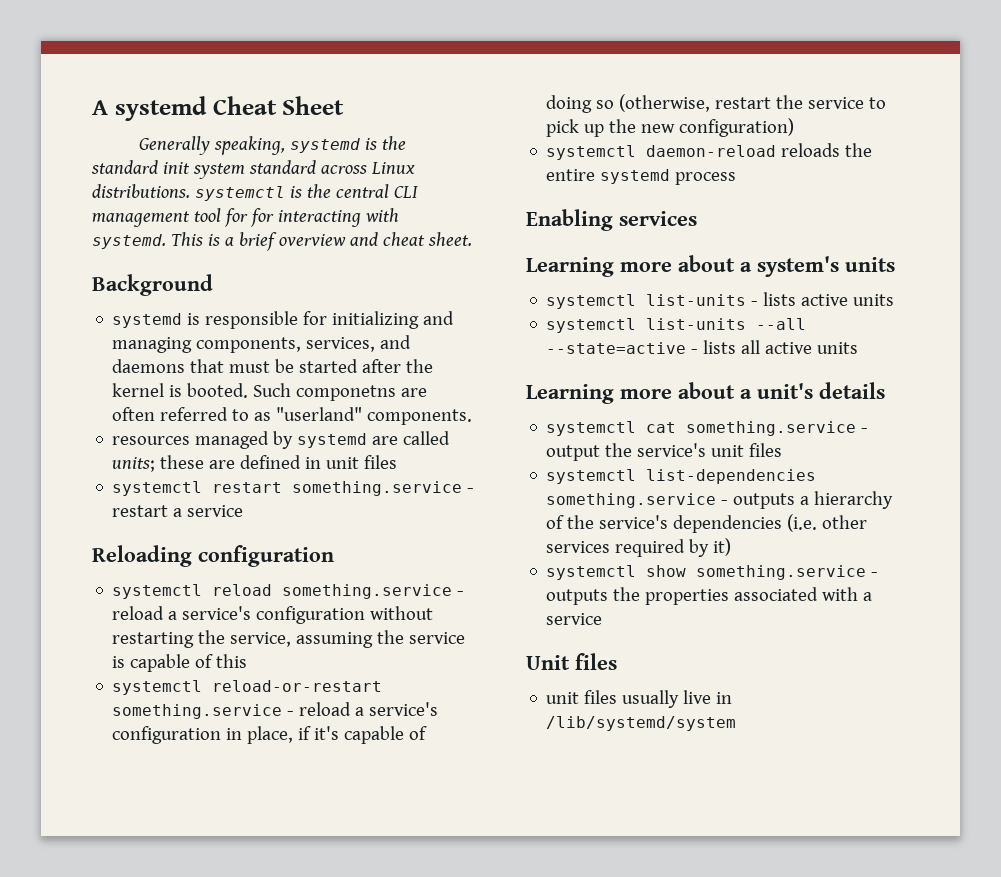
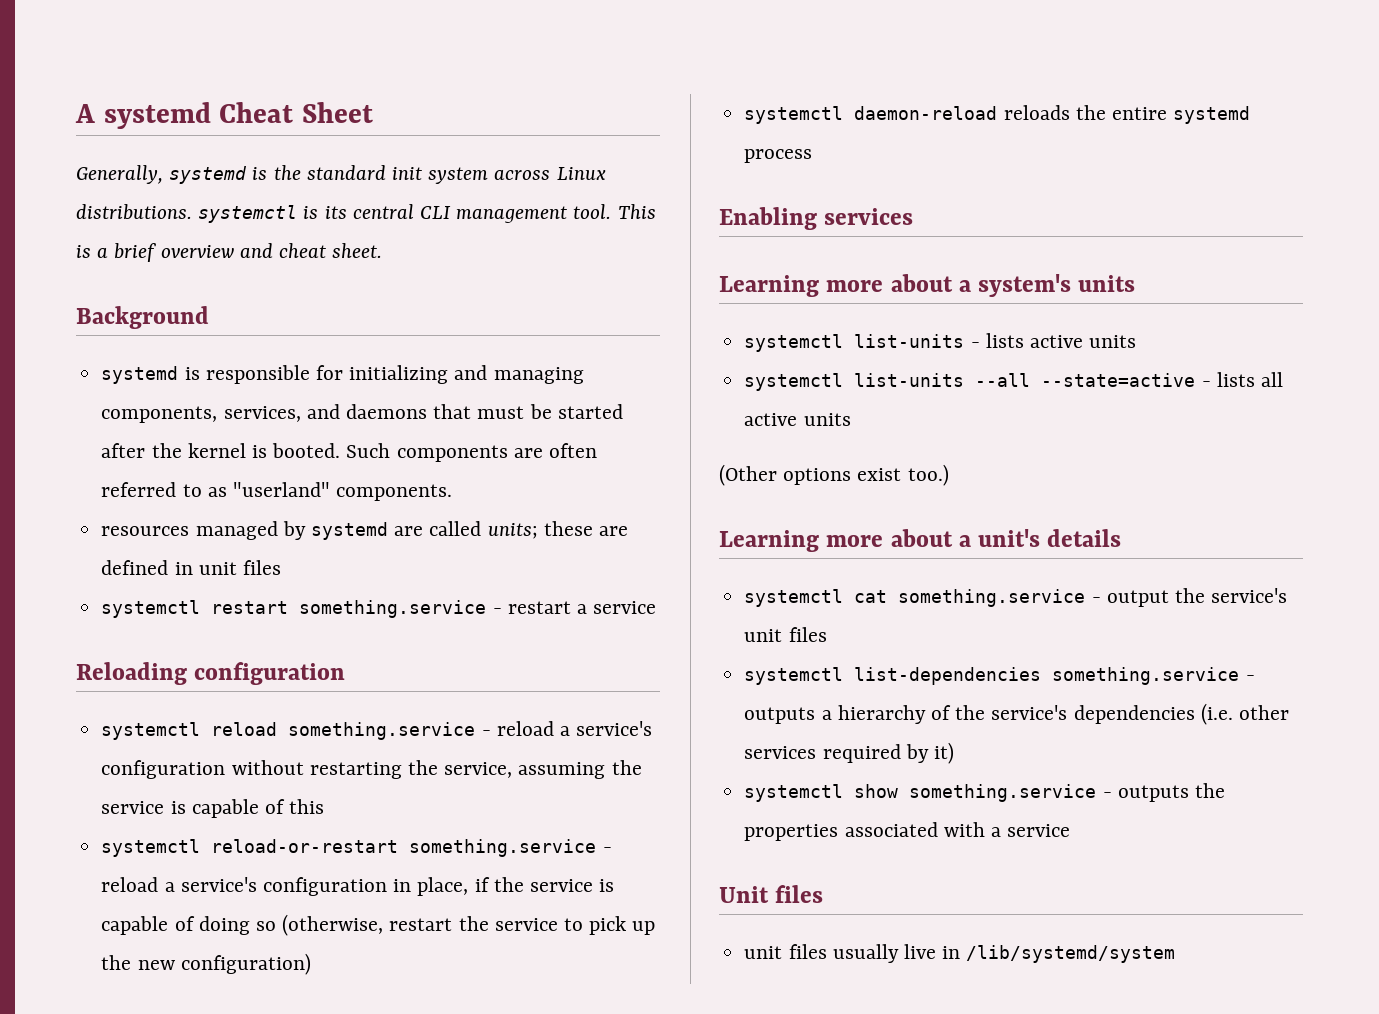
- Generally speaking, systemd is the standard init system standard across Linux distributions. systemctl is the central CLI management tool for for interacting with systemd.
+ Generally, systemd is the standard init system across Linux distributions. systemctl is its central CLI management tool.
- Such componetns are often referred to as "userland" components.
+ Such components are often referred to as "userland" components.
- systemctl reload-or-restart something.service - reload a service's configuration in place, if it's capable of doing so (otherwise, restart the service to pick up the new configuration)
+ systemctl reload-or-restart something.service - reload a service's configuration in place, if the service is capable of doing so (otherwise, restart the service to pick up the new configuration)
+ (Other options exist too.)

